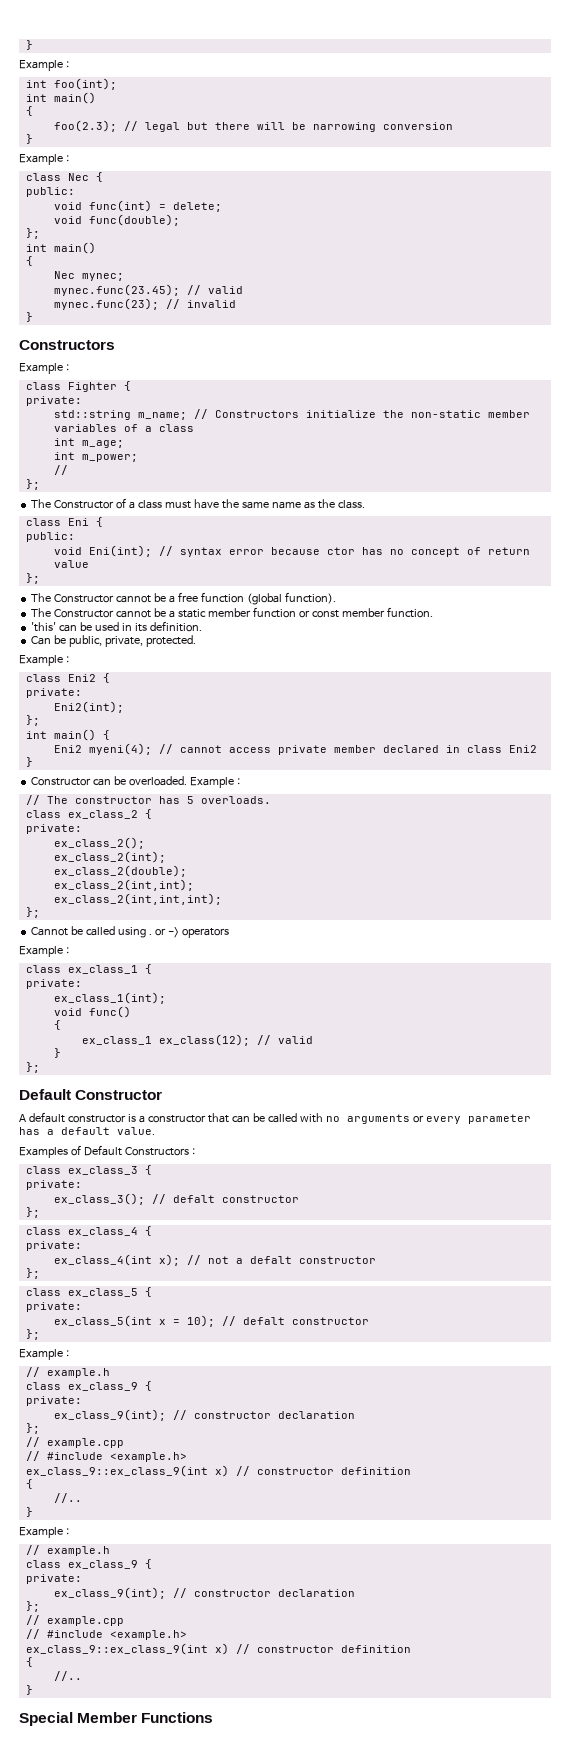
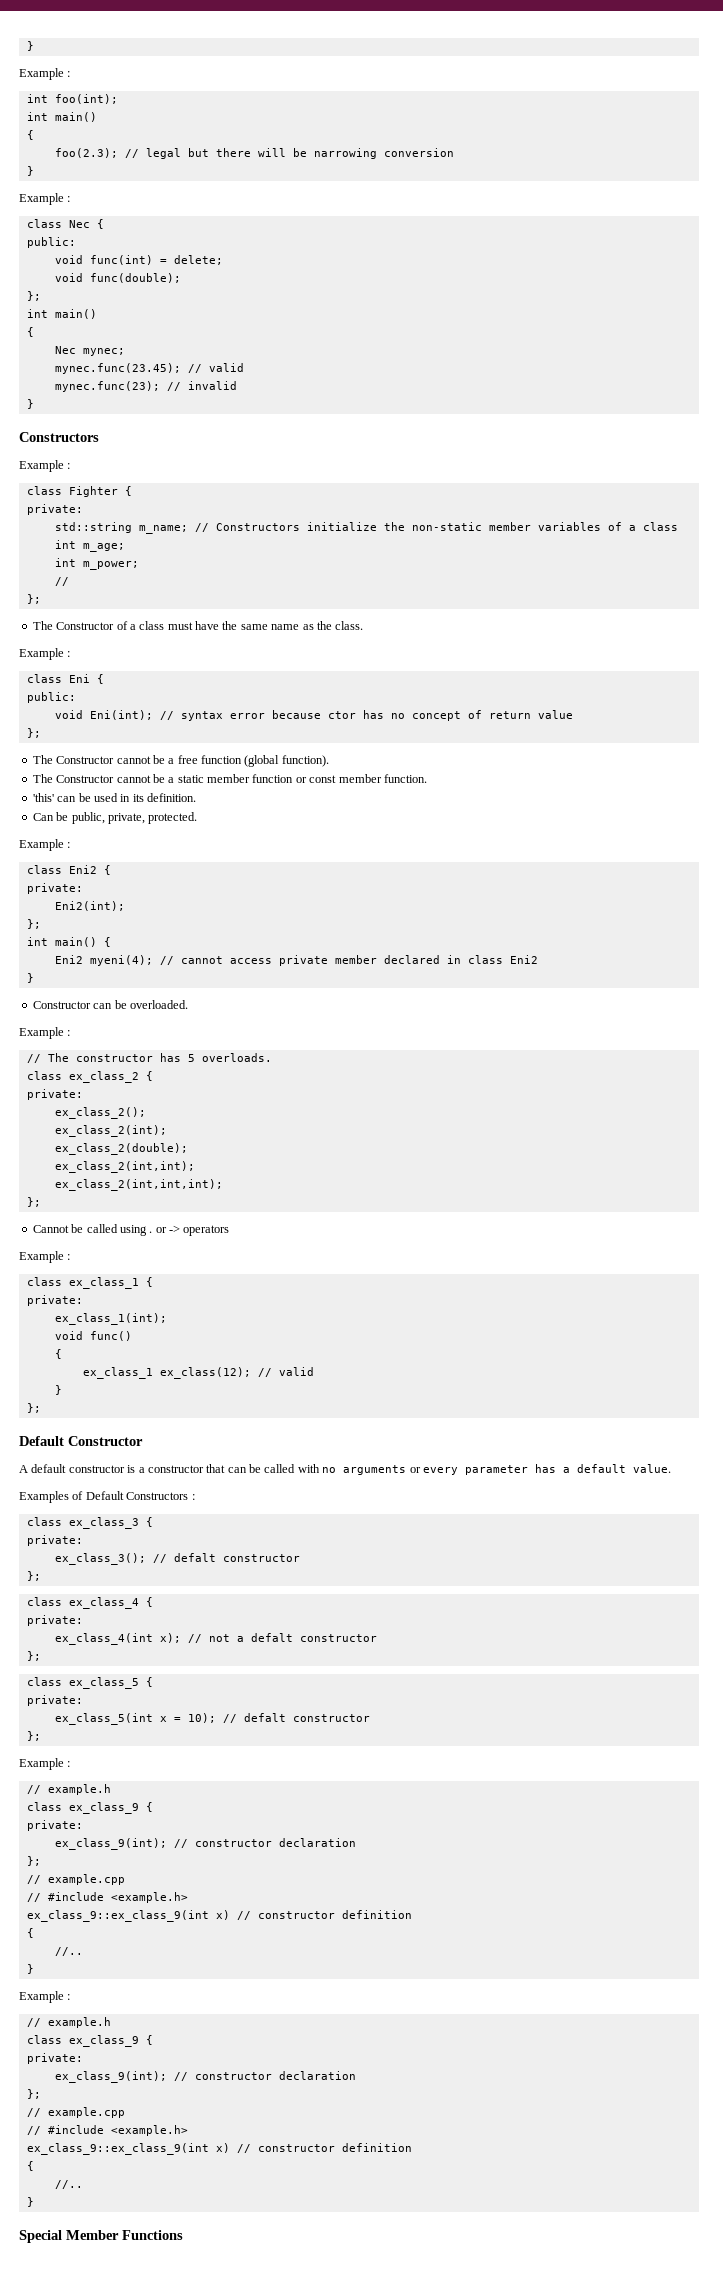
  The Constructor of a class must have the same name as the class.
+ Example :
- Constructor can be overloaded. Example :
+ Constructor can be overloaded.
+ Example :

